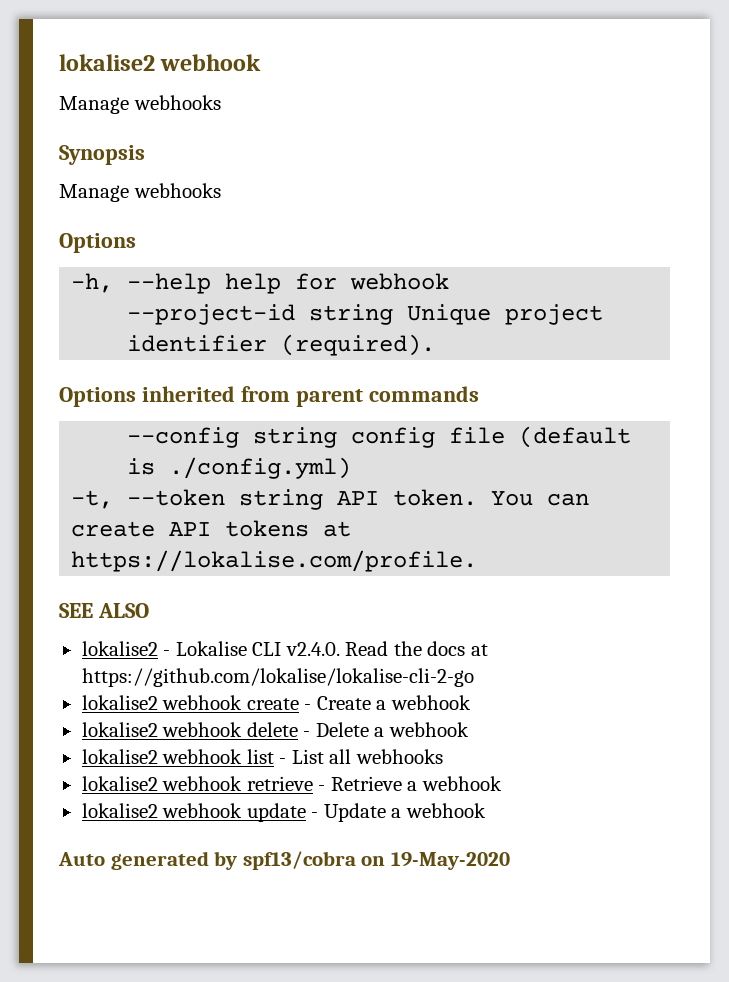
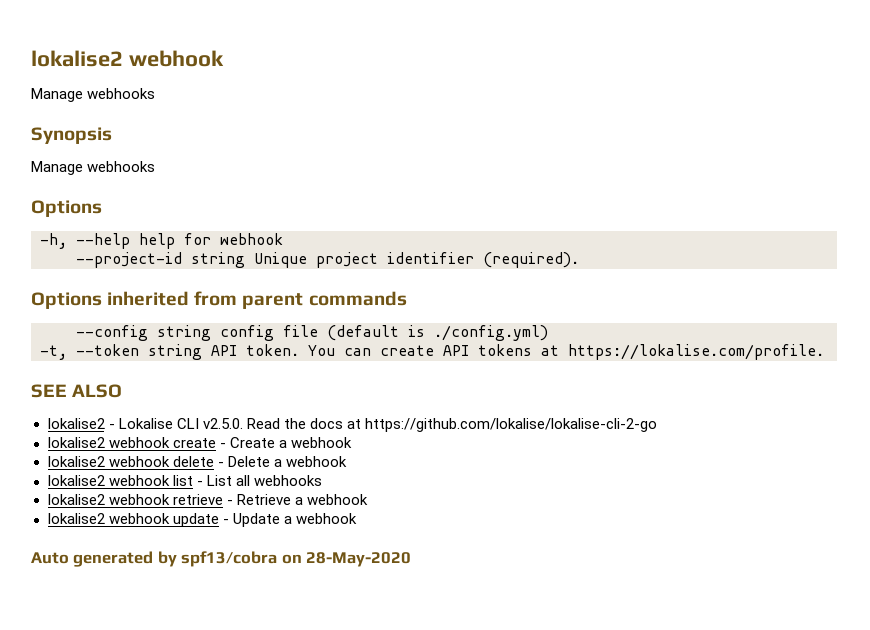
- lokalise2 - Lokalise CLI v2.4.0. Read the docs at https://github.com/lokalise/lokalise-cli-2-go
+ lokalise2 - Lokalise CLI v2.5.0. Read the docs at https://github.com/lokalise/lokalise-cli-2-go
- Auto generated by spf13/cobra on 19-May-2020
+ Auto generated by spf13/cobra on 28-May-2020

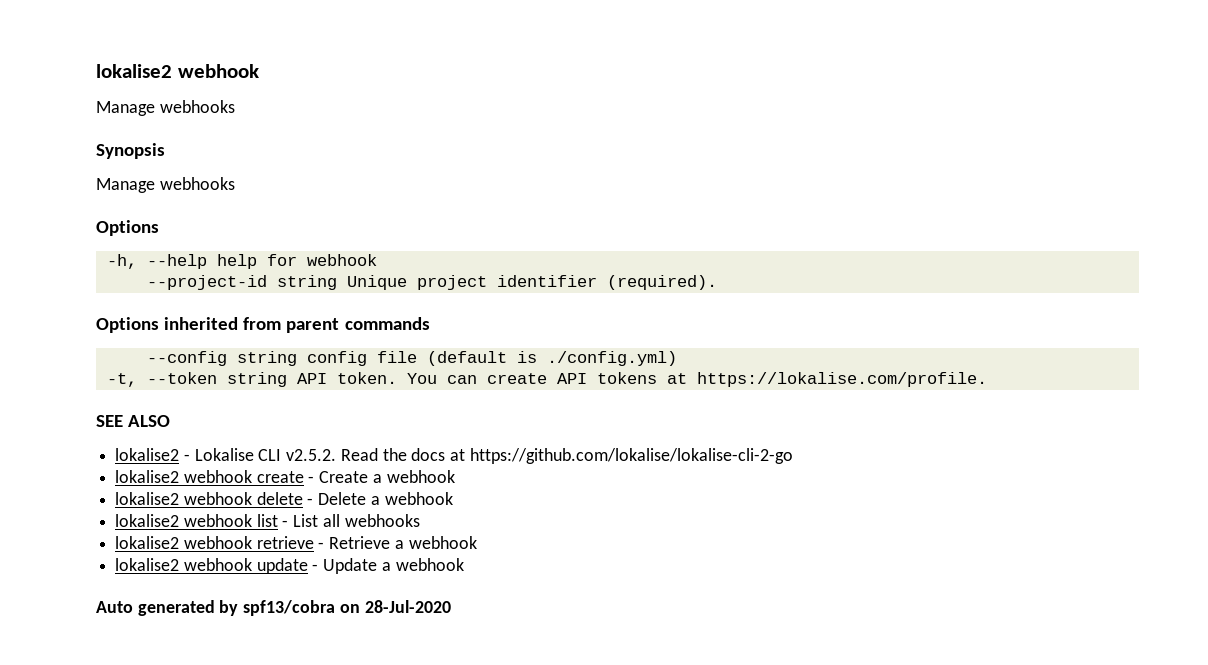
- lokalise2 - Lokalise CLI v2.5.0. Read the docs at https://github.com/lokalise/lokalise-cli-2-go
+ lokalise2 - Lokalise CLI v2.5.2. Read the docs at https://github.com/lokalise/lokalise-cli-2-go
- Auto generated by spf13/cobra on 28-May-2020
+ Auto generated by spf13/cobra on 28-Jul-2020

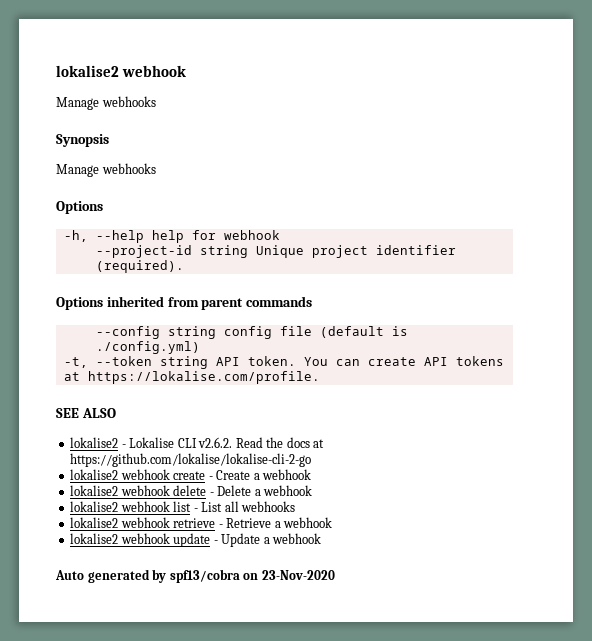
- lokalise2 - Lokalise CLI v2.5.2. Read the docs at https://github.com/lokalise/lokalise-cli-2-go
+ lokalise2 - Lokalise CLI v2.6.2. Read the docs at https://github.com/lokalise/lokalise-cli-2-go
- Auto generated by spf13/cobra on 28-Jul-2020
+ Auto generated by spf13/cobra on 23-Nov-2020

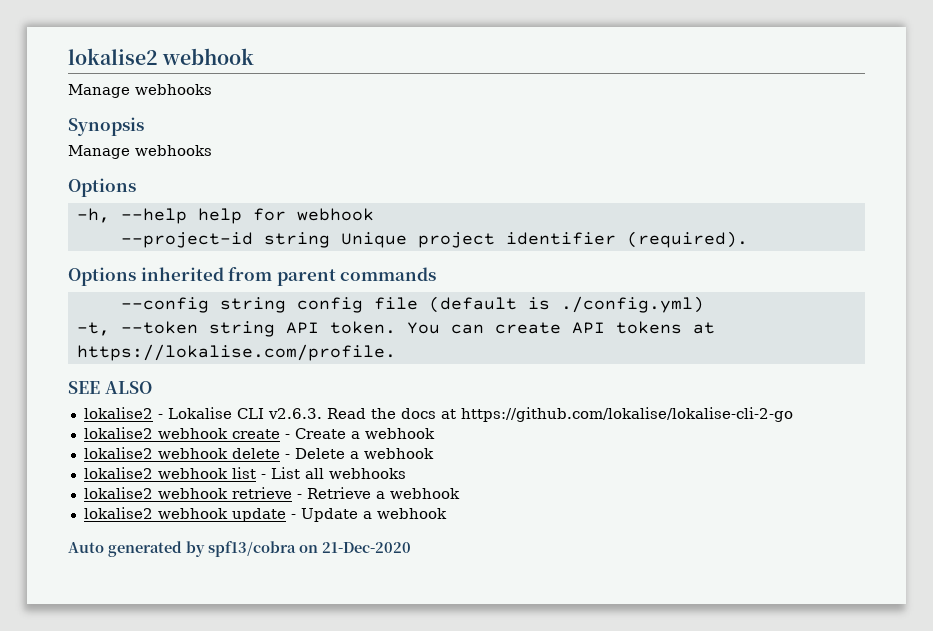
- lokalise2 - Lokalise CLI v2.6.2. Read the docs at https://github.com/lokalise/lokalise-cli-2-go
+ lokalise2 - Lokalise CLI v2.6.3. Read the docs at https://github.com/lokalise/lokalise-cli-2-go
- Auto generated by spf13/cobra on 23-Nov-2020
+ Auto generated by spf13/cobra on 21-Dec-2020

